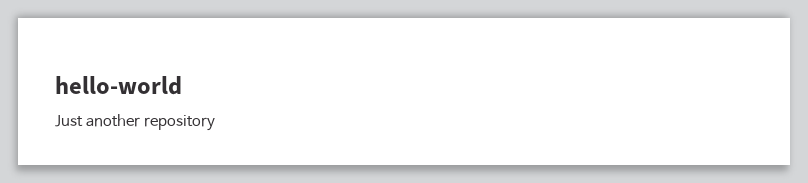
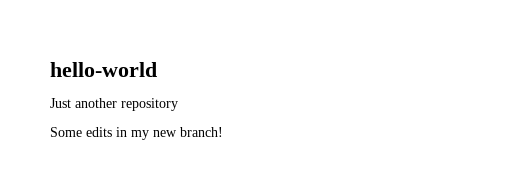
+ Some edits in my new branch!

